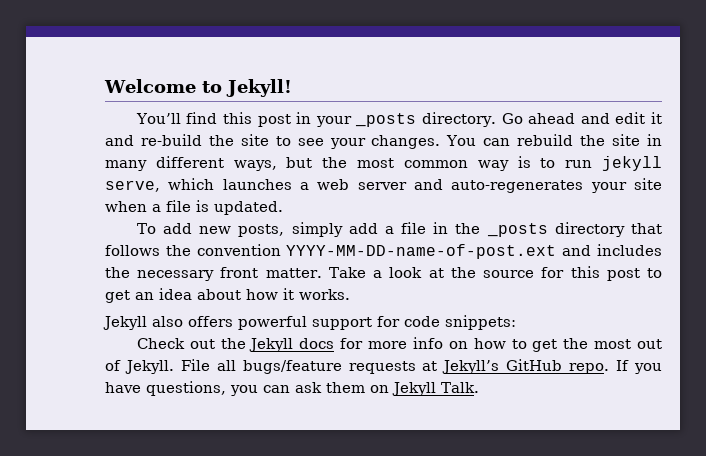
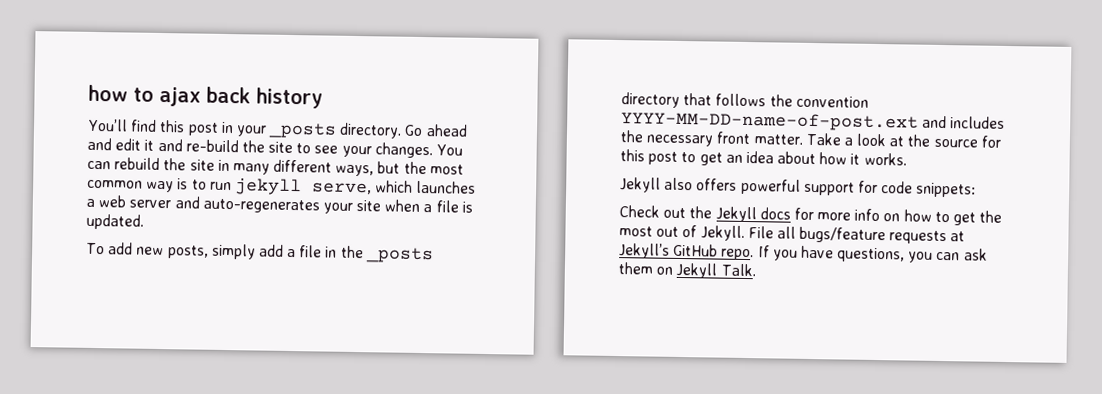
- Welcome to Jekyll!
+ how to ajax back history

